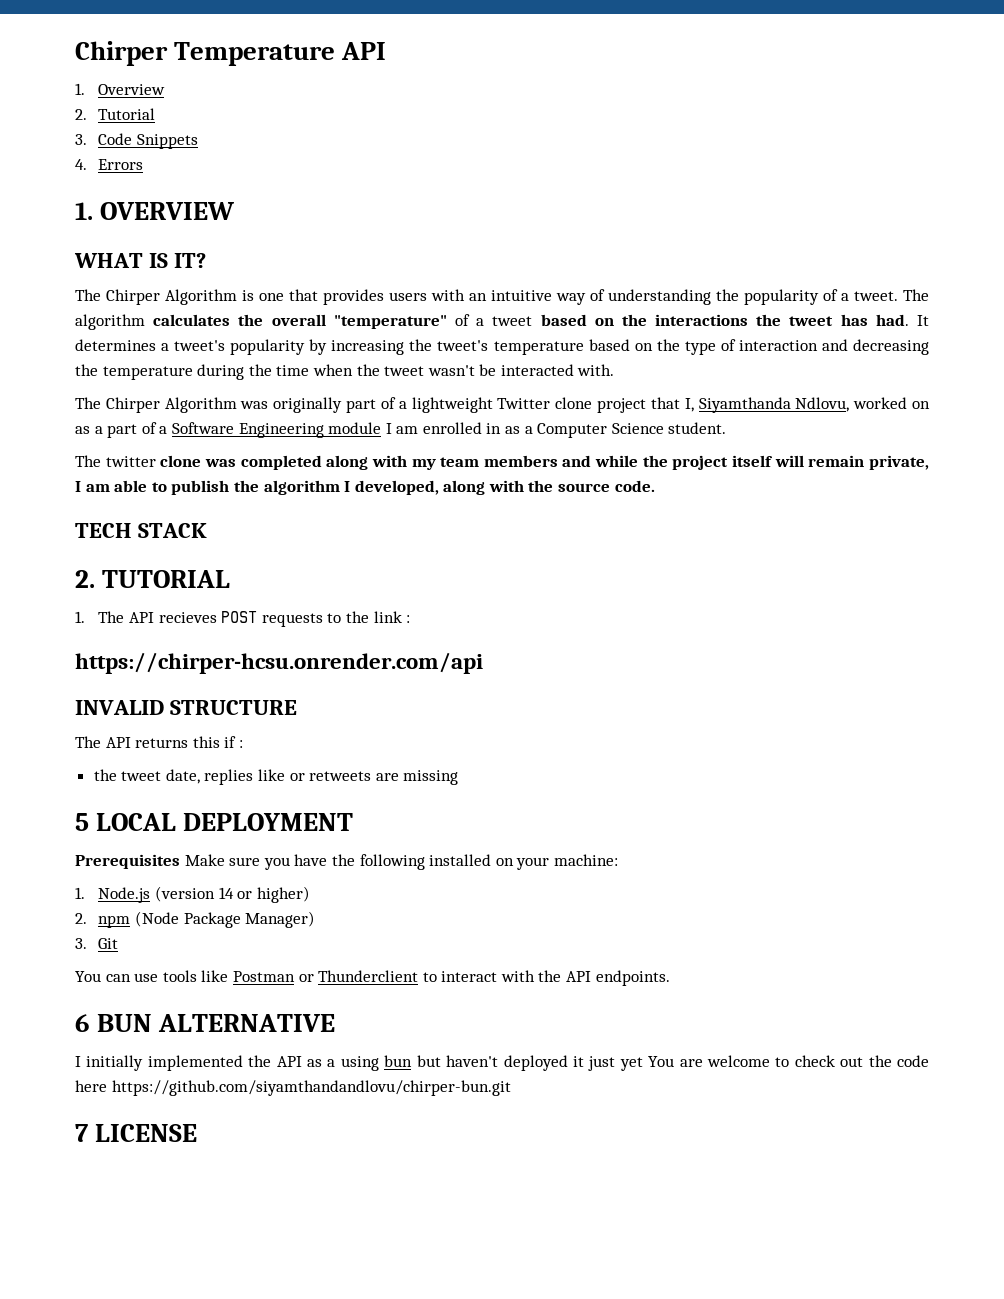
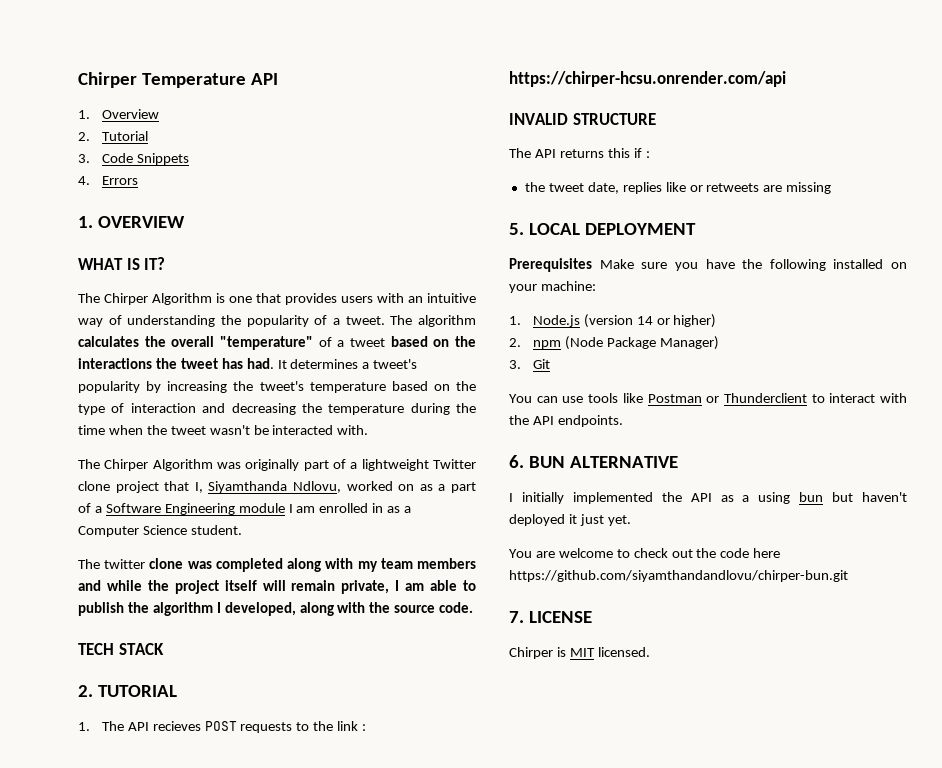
- 5 LOCAL DEPLOYMENT
+ 5. LOCAL DEPLOYMENT
- 6 BUN ALTERNATIVE
+ 6. BUN ALTERNATIVE
- I initially implemented the API as a using bun but haven't deployed it just yet You are welcome to check out the code here https://github.com/siyamthandandlovu/chirper-bun.git
+ I initially implemented the API as a using bun but haven't deployed it just yet.
+ You are welcome to check out the code here https://github.com/siyamthandandlovu/chirper-bun.git
- 7 LICENSE
+ 7. LICENSE
+ Chirper is MIT licensed.

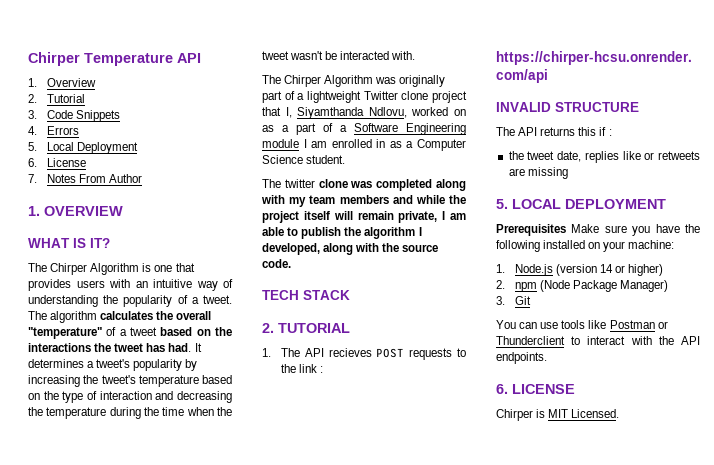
+ 5. Local Deployment
+ 6. License
+ 7. Notes From Author
- 6. BUN ALTERNATIVE
- I initially implemented the API as a using bun but haven't deployed it just yet.
- You are welcome to check out the code here https://github.com/siyamthandandlovu/chirper-bun.git
- 7. LICENSE
+ 6. LICENSE
- Chirper is MIT licensed.
+ Chirper is MIT Licensed.

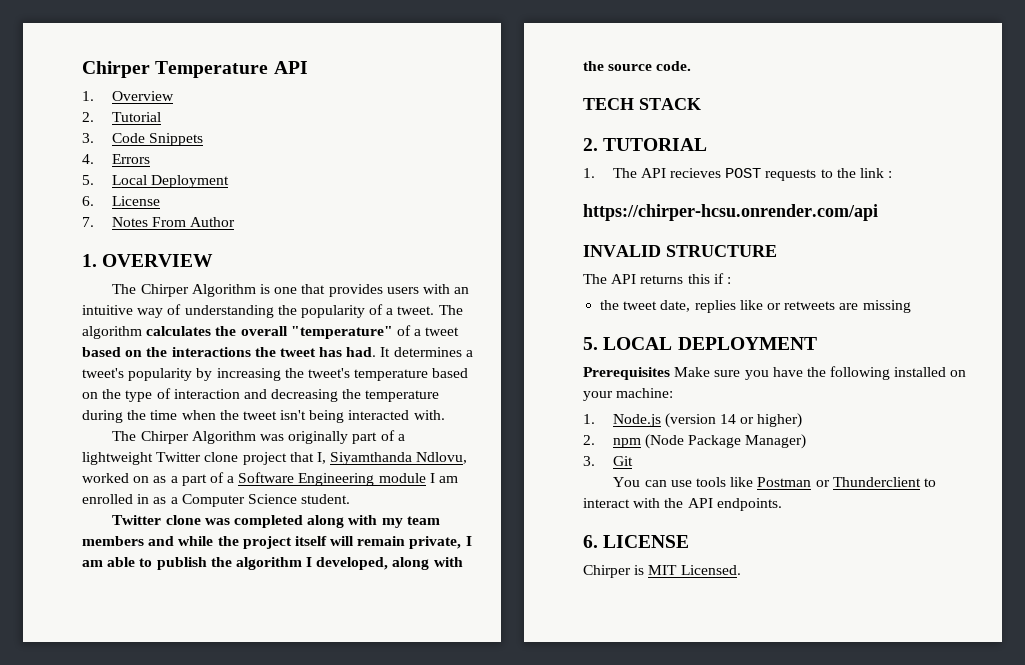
- WHAT IS IT?
- It determines a tweet's popularity by increasing the tweet's temperature based on the type of interaction and decreasing the temperature during the time when the tweet wasn't be interacted with.
+ It determines a tweet's popularity by increasing the tweet's temperature based on the type of interaction and decreasing the temperature during the time when the tweet isn't being interacted with.
- The twitter clone was completed along with my team members and while the project itself will remain private, I am able to publish the algorithm I developed, along with the source code.
+ Twitter clone was completed along with my team members and while the project itself will remain private, I am able to publish the algorithm I developed, along with the source code.

